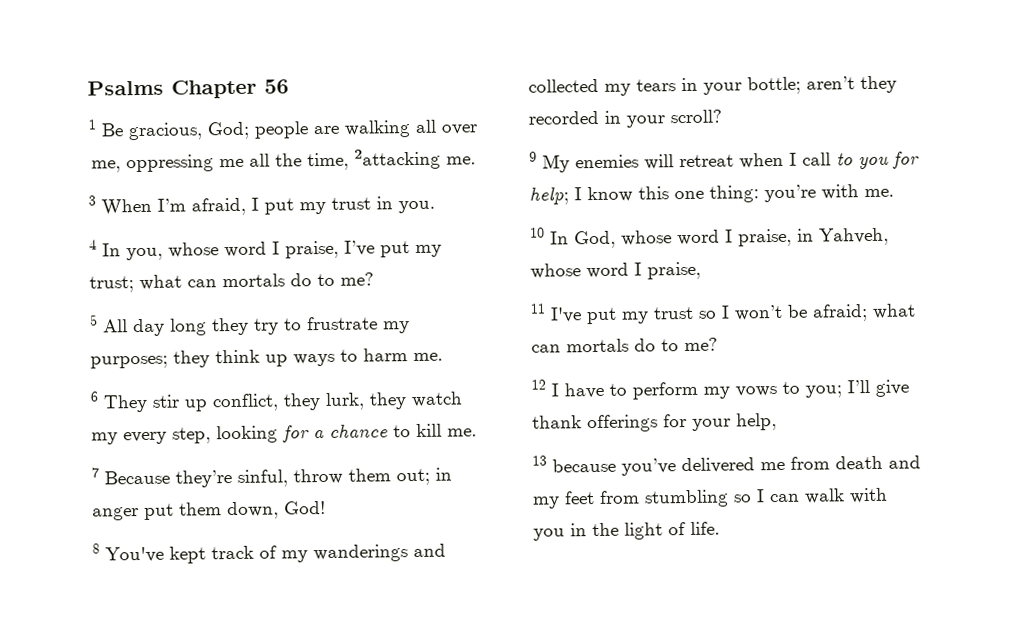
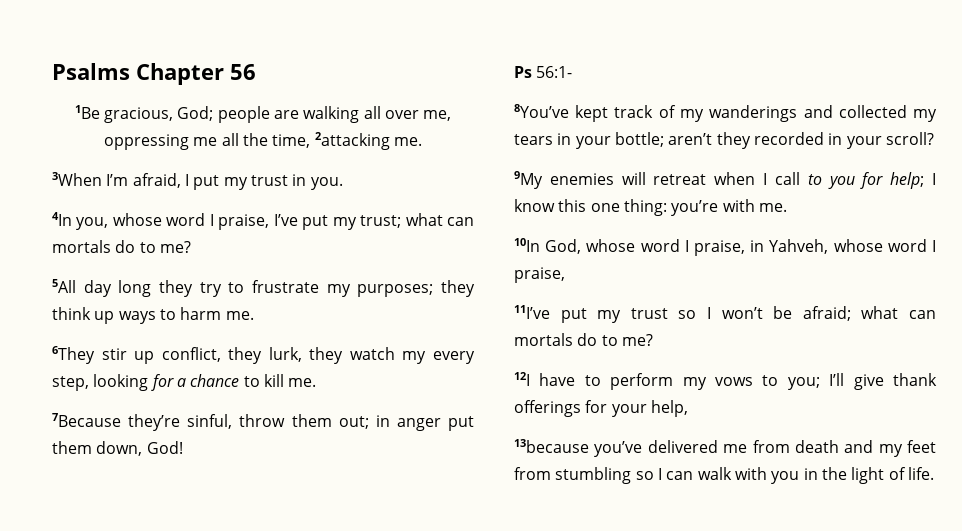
- 1 Be gracious, God; people are walking all over me, oppressing me all the time, 2attacking me.
+ 1Be gracious, God; people are walking all over me, oppressing me all the time, 2attacking me.
- 3 When I’m afraid, I put my trust in you.
+ 3When I’m afraid, I put my trust in you.
- 4 In you, whose word I praise, I’ve put my trust; what can mortals do to me?
+ 4In you, whose word I praise, I’ve put my trust; what can mortals do to me?
- 5 All day long they try to frustrate my purposes; they think up ways to harm me.
+ 5All day long they try to frustrate my purposes; they think up ways to harm me.
- 6 They stir up conflict, they lurk, they watch my every step, looking for a chance to kill me.
+ 6They stir up conflict, they lurk, they watch my every step, looking for a chance to kill me.
- 7 Because they’re sinful, throw them out; in anger put them down, God!
+ 7Because they’re sinful, throw them out; in anger put them down, God!
- 8 You've kept track of my wanderings and collected my tears in your bottle; aren’t they recorded in your scroll?
+ Ps 56:1-
+ 8You’ve kept track of my wanderings and collected my tears in your bottle; aren’t they recorded in your scroll?
- 9 My enemies will retreat when I call to you for help; I know this one thing: you’re with me.
+ 9My enemies will retreat when I call to you for help; I know this one thing: you’re with me.
- 10 In God, whose word I praise, in Yahveh, whose word I praise,
+ 10In God, whose word I praise, in Yahveh, whose word I praise,
- 11 I've put my trust so I won’t be afraid; what can mortals do to me?
+ 11I’ve put my trust so I won’t be afraid; what can mortals do to me?
- 12 I have to perform my vows to you; I’ll give thank offerings for your help,
+ 12I have to perform my vows to you; I’ll give thank offerings for your help,
- 13 because you’ve delivered me from death and my feet from stumbling so I can walk with you in the light of life.
+ 13because you’ve delivered me from death and my feet from stumbling so I can walk with you in the light of life.

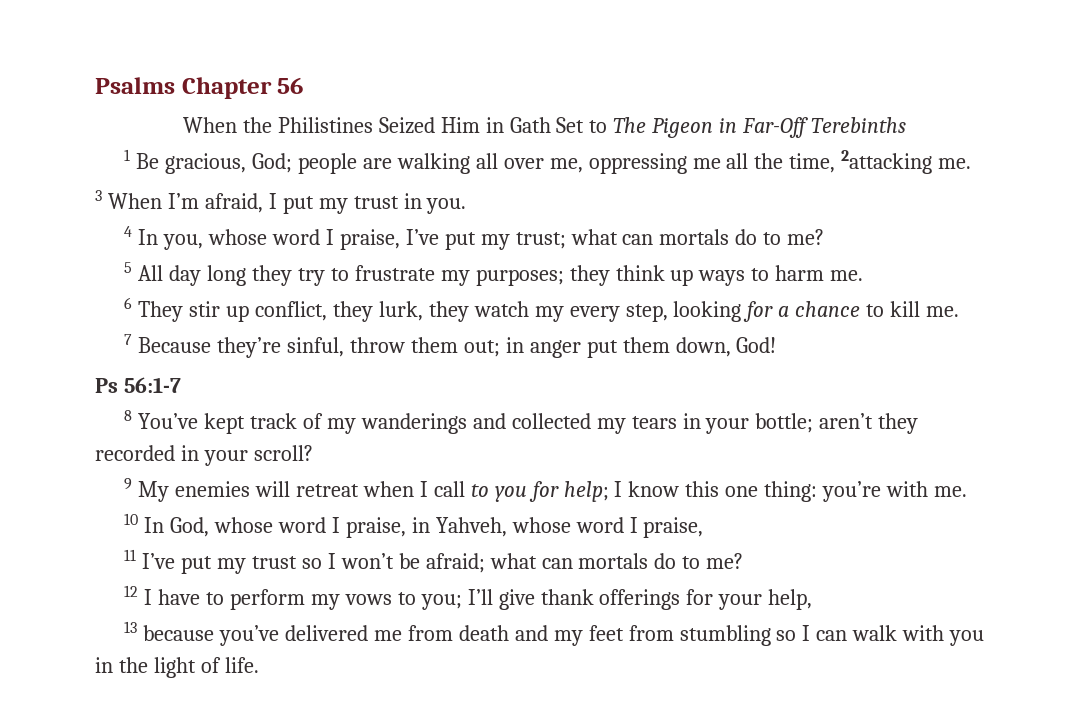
- 1Be gracious, God; people are walking all over me, oppressing me all the time, 2attacking me.
+ When the Philistines Seized Him in Gath Set to The Pigeon in Far-Off Terebinths
+ 1 Be gracious, God; people are walking all over me, oppressing me all the time, 2attacking me.
- 3When I’m afraid, I put my trust in you.
+ 3 When I’m afraid, I put my trust in you.
- 4In you, whose word I praise, I’ve put my trust; what can mortals do to me?
+ 4 In you, whose word I praise, I’ve put my trust; what can mortals do to me?
- 5All day long they try to frustrate my purposes; they think up ways to harm me.
+ 5 All day long they try to frustrate my purposes; they think up ways to harm me.
- 6They stir up conflict, they lurk, they watch my every step, looking for a chance to kill me.
+ 6 They stir up conflict, they lurk, they watch my every step, looking for a chance to kill me.
- 7Because they’re sinful, throw them out; in anger put them down, God!
+ 7 Because they’re sinful, throw them out; in anger put them down, God!
- Ps 56:1-
- 8You’ve kept track of my wanderings and collected my tears in your bottle; aren’t they recorded in your scroll?
+ Ps 56:1-7
+ 8 You’ve kept track of my wanderings and collected my tears in your bottle; aren’t they recorded in your scroll?
- 9My enemies will retreat when I call to you for help; I know this one thing: you’re with me.
+ 9 My enemies will retreat when I call to you for help; I know this one thing: you’re with me.
- 10In God, whose word I praise, in Yahveh, whose word I praise,
+ 10 In God, whose word I praise, in Yahveh, whose word I praise,
- 11I’ve put my trust so I won’t be afraid; what can mortals do to me?
+ 11 I’ve put my trust so I won’t be afraid; what can mortals do to me?
- 12I have to perform my vows to you; I’ll give thank offerings for your help,
+ 12 I have to perform my vows to you; I’ll give thank offerings for your help,
- 13because you’ve delivered me from death and my feet from stumbling so I can walk with you in the light of life.
+ 13 because you’ve delivered me from death and my feet from stumbling so I can walk with you in the light of life.

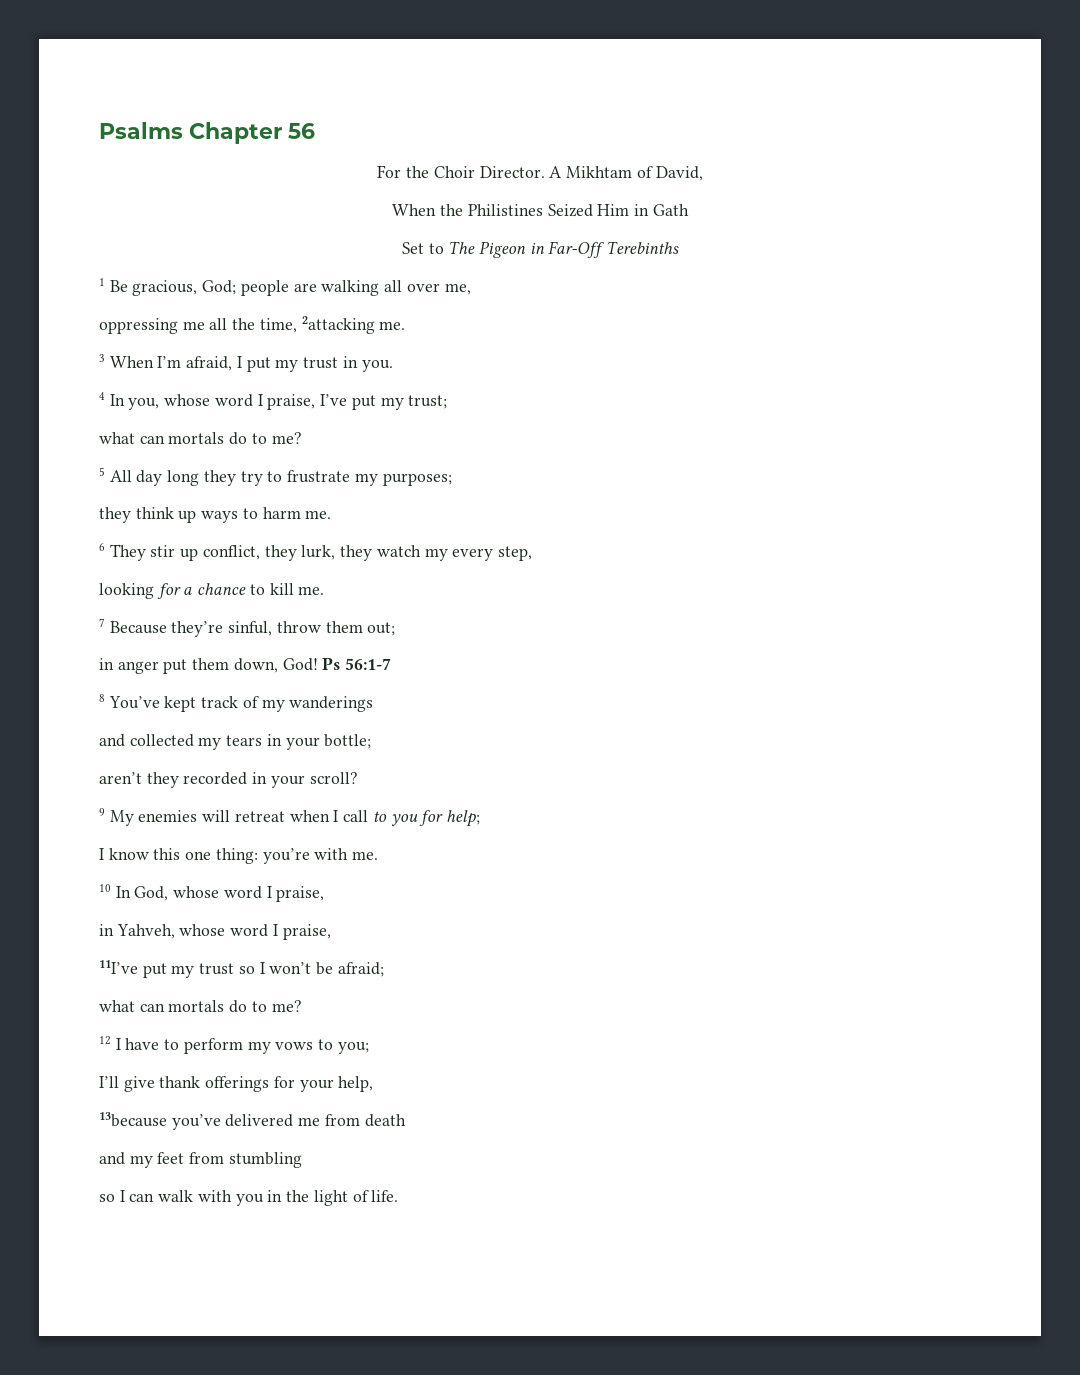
+ For the Choir Director. A Mikhtam of David,
- When the Philistines Seized Him in Gath Set to The Pigeon in Far-Off Terebinths
+ When the Philistines Seized Him in Gath
+ Set to The Pigeon in Far-Off Terebinths
- 1 Be gracious, God; people are walking all over me, oppressing me all the time, 2attacking me.
+ 1 Be gracious, God; people are walking all over me,
+ oppressing me all the time, 2attacking me.
- 4 In you, whose word I praise, I’ve put my trust; what can mortals do to me?
+ 4 In you, whose word I praise, I’ve put my trust;
+ what can mortals do to me?
- 5 All day long they try to frustrate my purposes; they think up ways to harm me.
+ 5 All day long they try to frustrate my purposes;
+ they think up ways to harm me.
- 6 They stir up conflict, they lurk, they watch my every step, looking for a chance to kill me.
+ 6 They stir up conflict, they lurk, they watch my every step,
+ looking for a chance to kill me.
- 7 Because they’re sinful, throw them out; in anger put them down, God!
- Ps 56:1-7
+ 7 Because they’re sinful, throw them out;
+ in anger put them down, God! Ps 56:1-7
- 8 You’ve kept track of my wanderings and collected my tears in your bottle; aren’t they recorded in your scroll?
+ 8 You’ve kept track of my wanderings
+ and collected my tears in your bottle;
+ aren’t they recorded in your scroll?
- 9 My enemies will retreat when I call to you for help; I know this one thing: you’re with me.
+ 9 My enemies will retreat when I call to you for help;
+ I know this one thing: you’re with me.
- 10 In God, whose word I praise, in Yahveh, whose word I praise,
+ 10 In God, whose word I praise,
+ in Yahveh, whose word I praise,
- 11 I’ve put my trust so I won’t be afraid; what can mortals do to me?
+ 11I’ve put my trust so I won’t be afraid;
+ what can mortals do to me?
- 12 I have to perform my vows to you; I’ll give thank offerings for your help,
+ 12 I have to perform my vows to you;
+ I’ll give thank offerings for your help,
- 13 because you’ve delivered me from death and my feet from stumbling so I can walk with you in the light of life.
+ 13because you’ve delivered me from death
+ and my feet from stumbling
+ so I can walk with you in the light of life.

